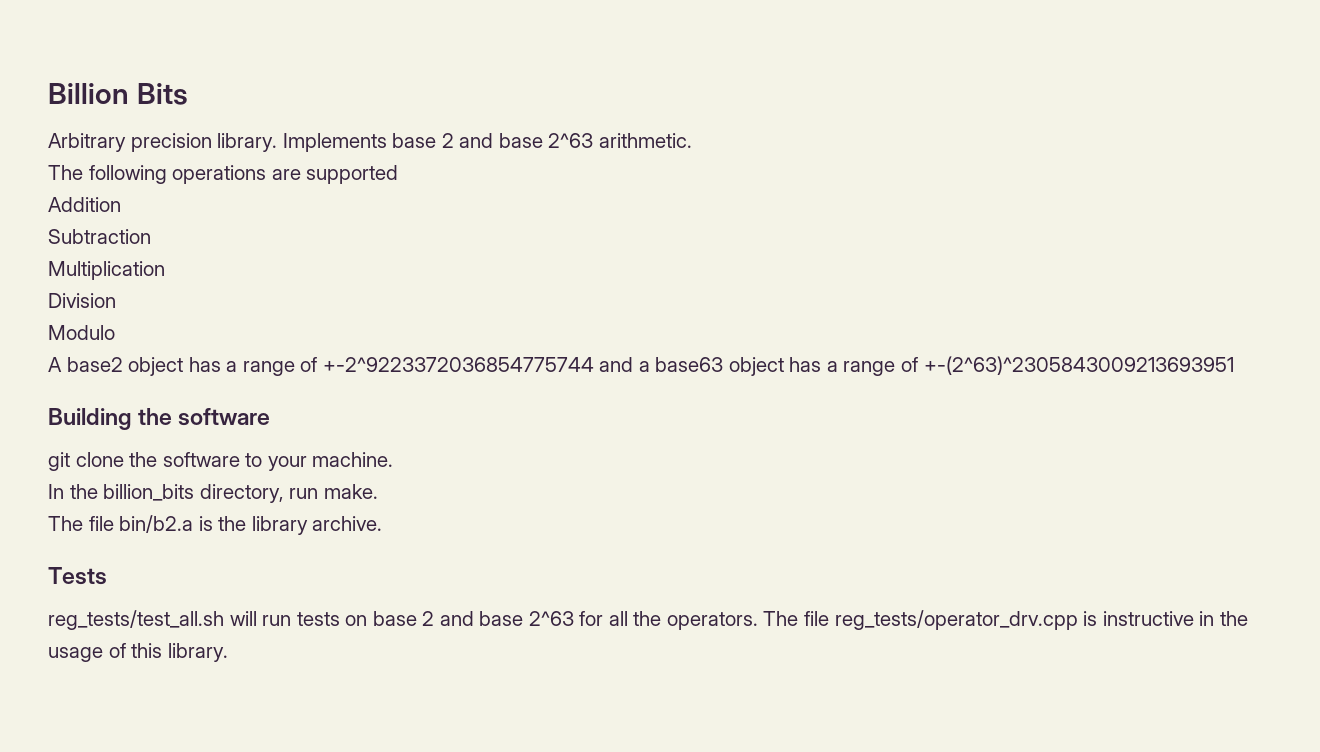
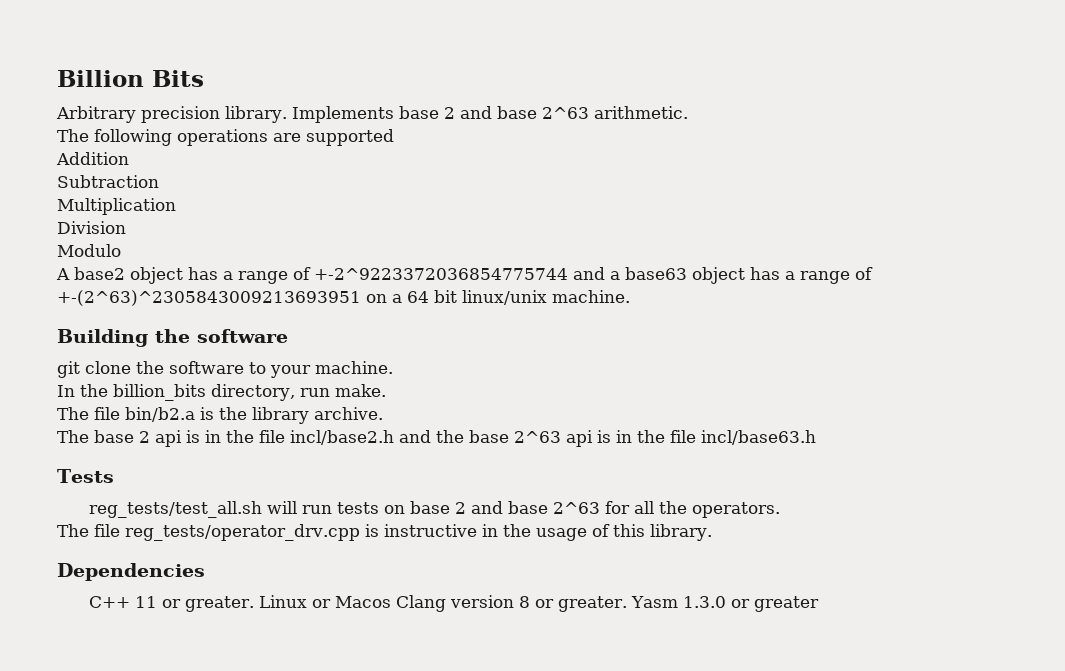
- A base2 object has a range of +-2^9223372036854775744 and a base63 object has a range of +-(2^63)^2305843009213693951
+ A base2 object has a range of +-2^9223372036854775744 and a base63 object has a range of +-(2^63)^2305843009213693951 on a 64 bit linux/unix machine.
+ The base 2 api is in the file incl/base2.h and the base 2^63 api is in the file incl/base63.h
- reg_tests/test_all.sh will run tests on base 2 and base 2^63 for all the operators. The file reg_tests/operator_drv.cpp is instructive in the usage of this library.
+ reg_tests/test_all.sh will run tests on base 2 and base 2^63 for all the operators.
+ The file reg_tests/operator_drv.cpp is instructive in the usage of this library.
+ Dependencies
+ C++ 11 or greater. Linux or Macos Clang version 8 or greater. Yasm 1.3.0 or greater

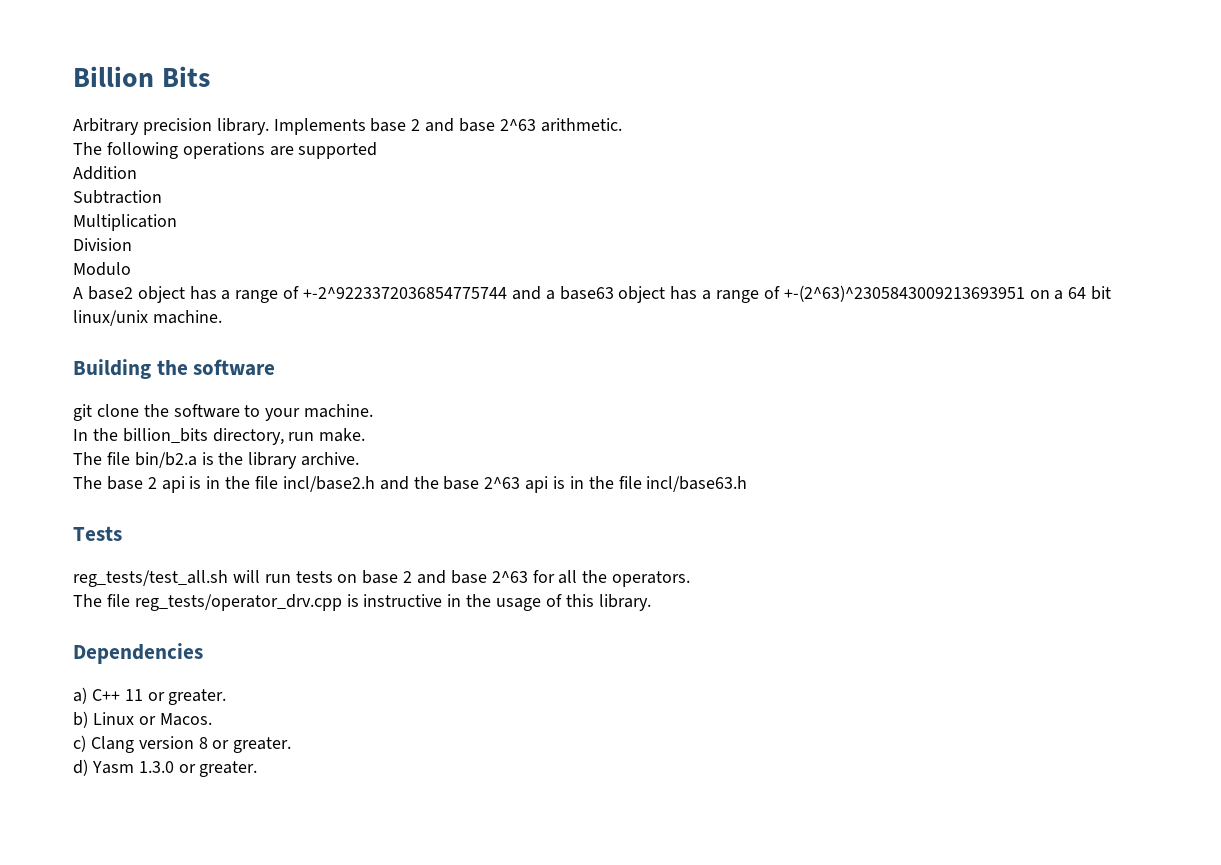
- C++ 11 or greater. Linux or Macos Clang version 8 or greater. Yasm 1.3.0 or greater
+ a) C++ 11 or greater.
+ b) Linux or Macos.
+ c) Clang version 8 or greater.
+ d) Yasm 1.3.0 or greater.

